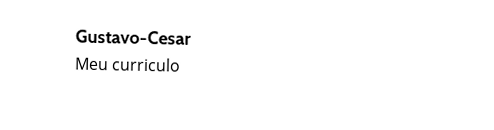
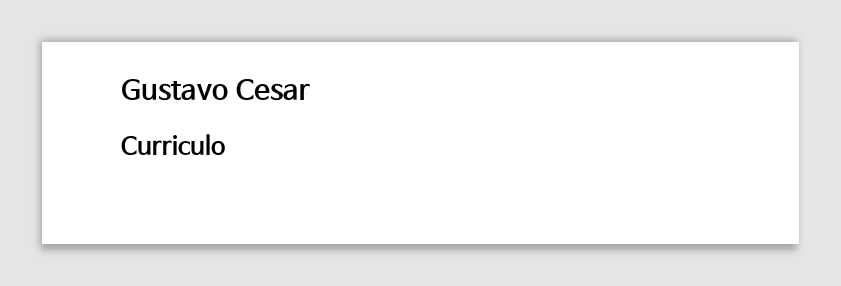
- Gustavo-Cesar
- Meu curriculo
+ Gustavo Cesar
+ Curriculo

